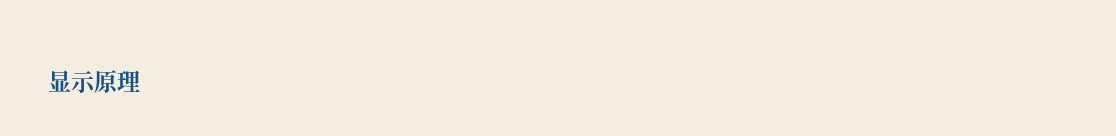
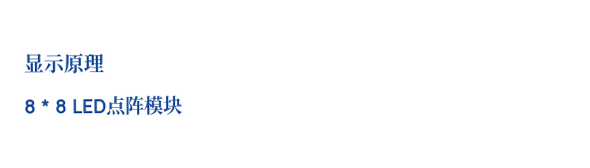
+ 8 * 8 LED点阵模块

